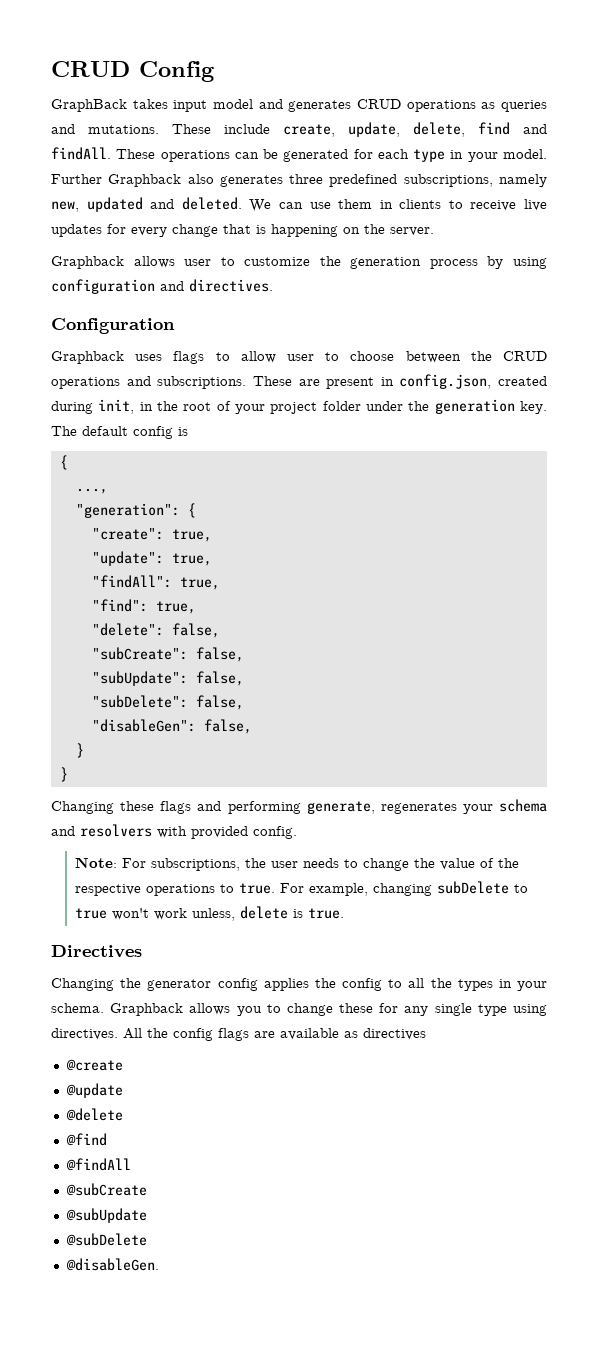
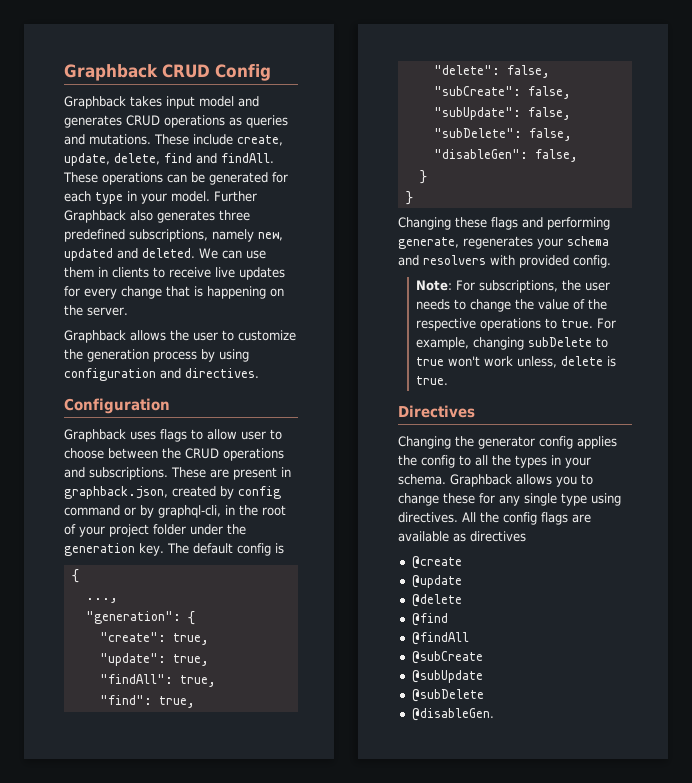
- CRUD Config
+ Graphback CRUD Config
- GraphBack takes input model and generates CRUD operations as queries and mutations.
+ Graphback takes input model and generates CRUD operations as queries and mutations.
- Graphback allows user to customize the generation process by using configuration and directives.
+ Graphback allows the user to customize the generation process by using configuration and directives.
- These are present in config.json, created during init, in the root of your project folder under the generation key.
+ These are present in graphback.json, created by config command or by graphql-cli, in the root of your project folder under the generation key.

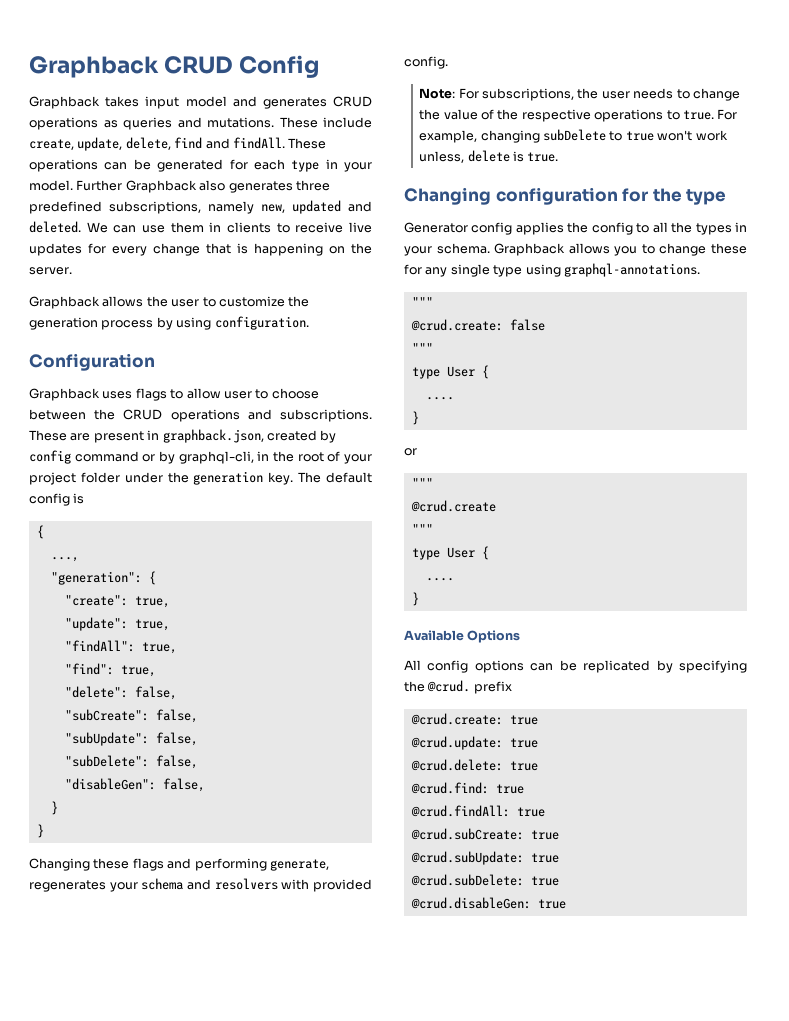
- Graphback allows the user to customize the generation process by using configuration and directives.
+ Graphback allows the user to customize the generation process by using configuration.
- Directives
- Changing the generator config applies the config to all the types in your schema.
+ Changing configuration for the type
+ Generator config applies the config to all the types in your schema.
- Graphback allows you to change these for any single type using directives. All the config flags are available as directives
- @create
- @update
- @delete
- @find
- @findAll
- @subCreate
- @subUpdate
- @subDelete
- @disableGen.
+ Graphback allows you to change these for any single type using graphql-annotations.
+ """
+ @crud.create: false
+ """
+ type User {
+ ....
+ }
+ or
+ """
+ @crud.create
+ """
+ type User {
+ ....
+ }
+ Available Options
+ All config options can be replicated by specifying the @crud. prefix
+ @crud.create: true
+ @crud.update: true
+ @crud.delete: true
+ @crud.find: true
+ @crud.findAll: true
+ @crud.subCreate: true
+ @crud.subUpdate: true
+ @crud.subDelete: true
+ @crud.disableGen: true

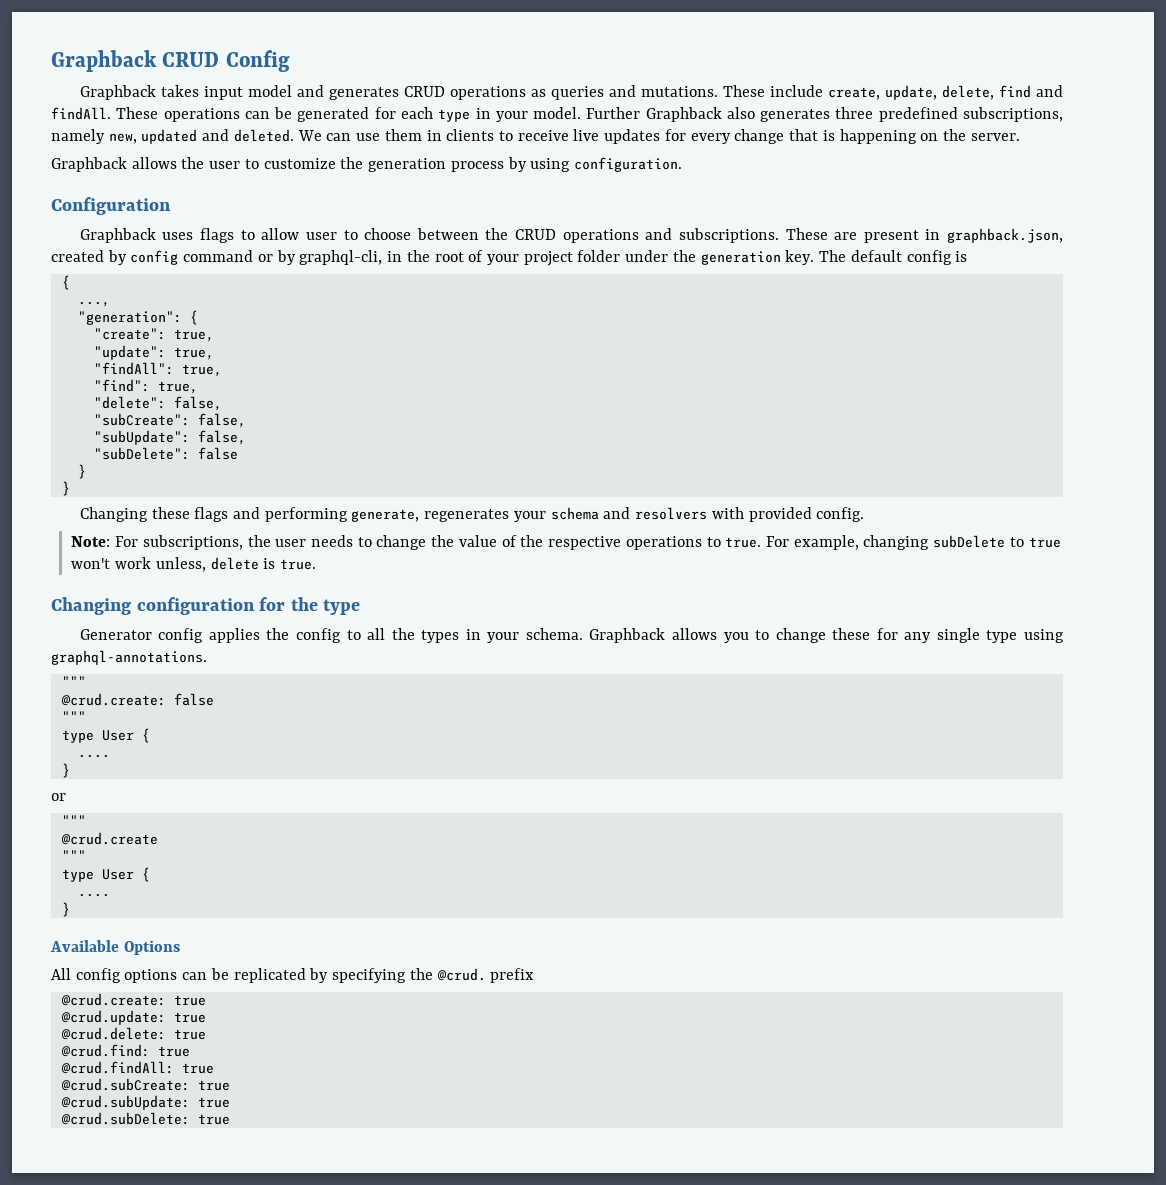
- "subDelete": false,
- "disableGen": false,
+ "subDelete": false
- @crud.disableGen: true

